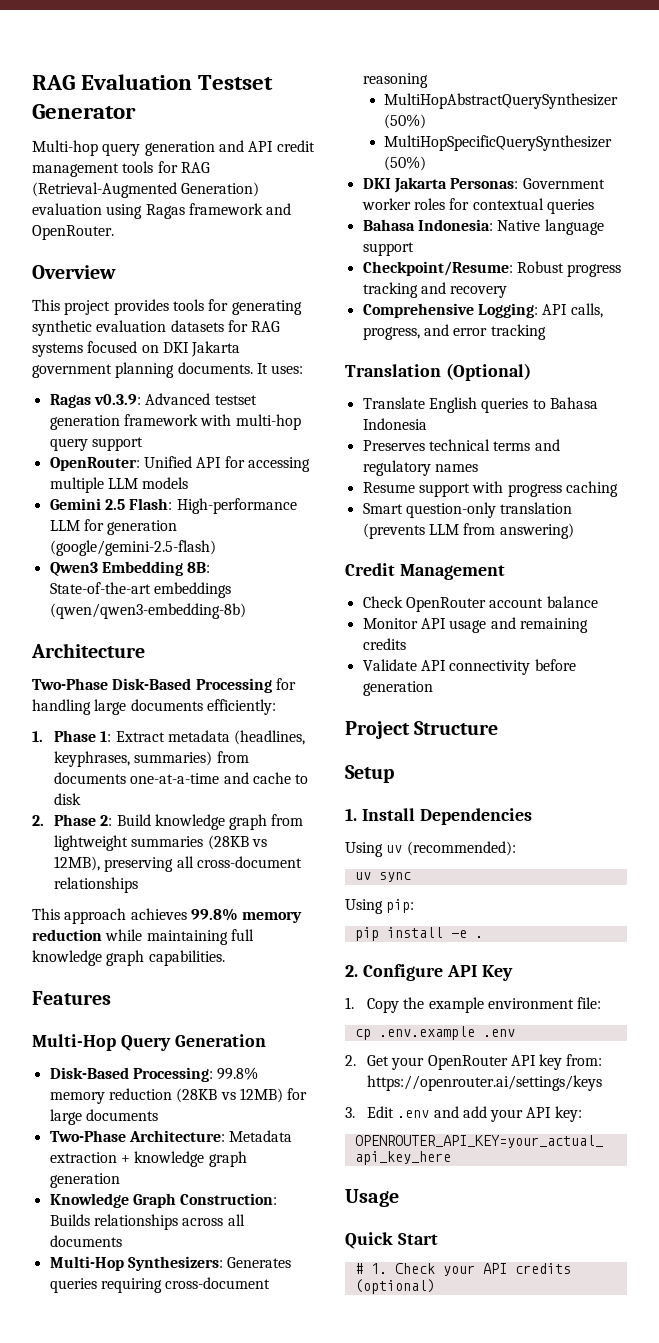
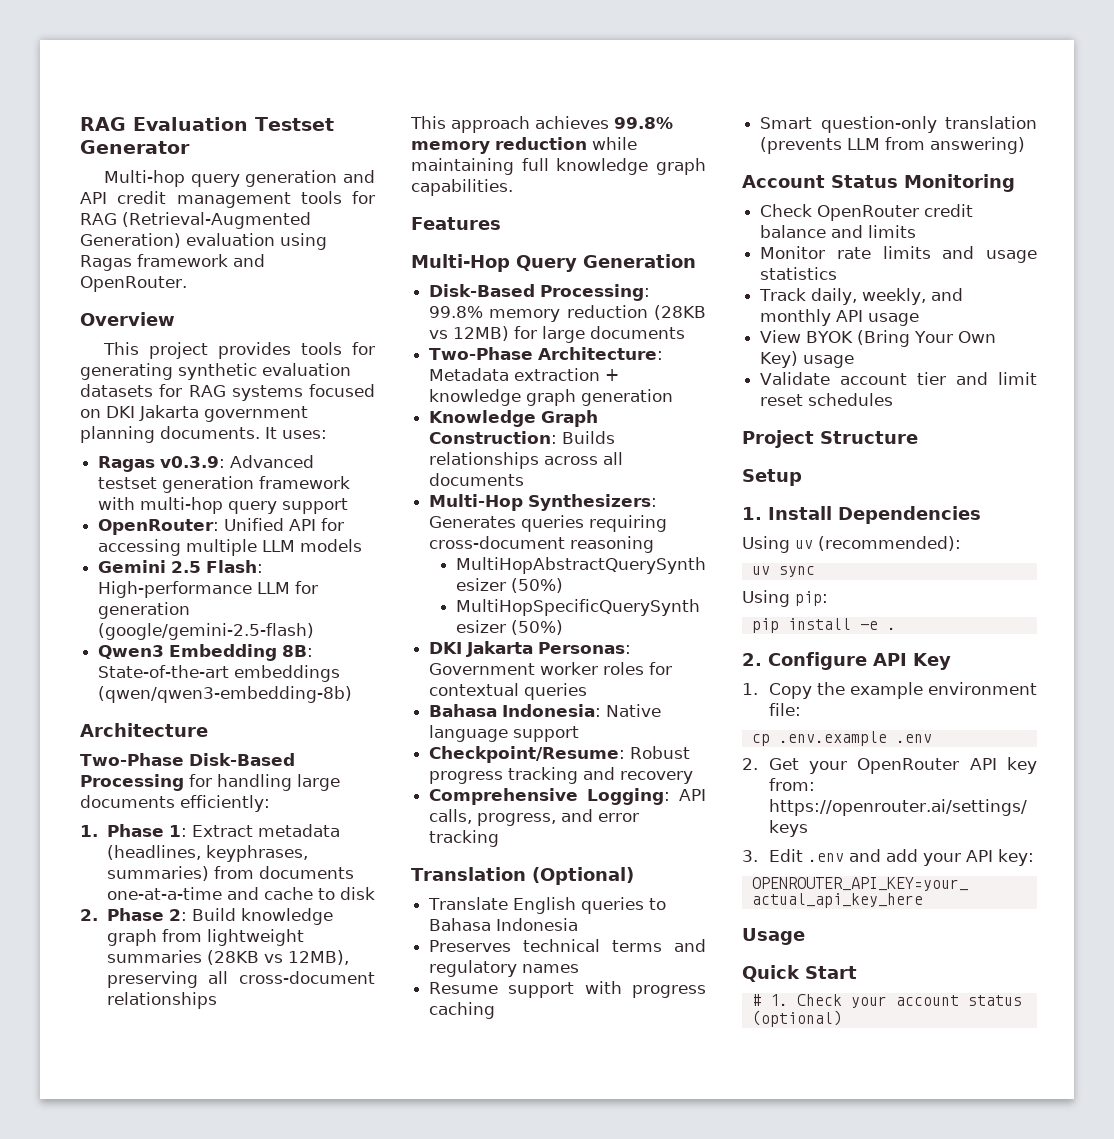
- Credit Management
+ Account Status Monitoring
- Check OpenRouter account balance
+ Check OpenRouter credit balance and limits
- Monitor API usage and remaining credits
- Validate API connectivity before generation
+ Monitor rate limits and usage statistics
+ Track daily, weekly, and monthly API usage
+ View BYOK (Bring Your Own Key) usage
+ Validate account tier and limit reset schedules
- # 1. Check your API credits (optional)
+ # 1. Check your account status (optional)

